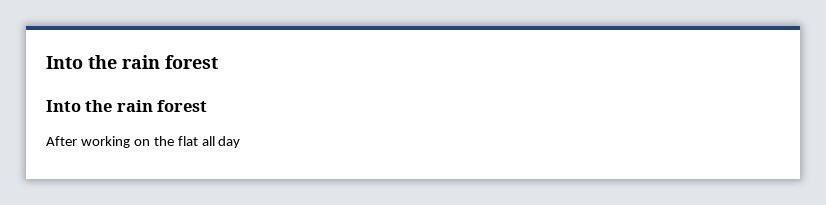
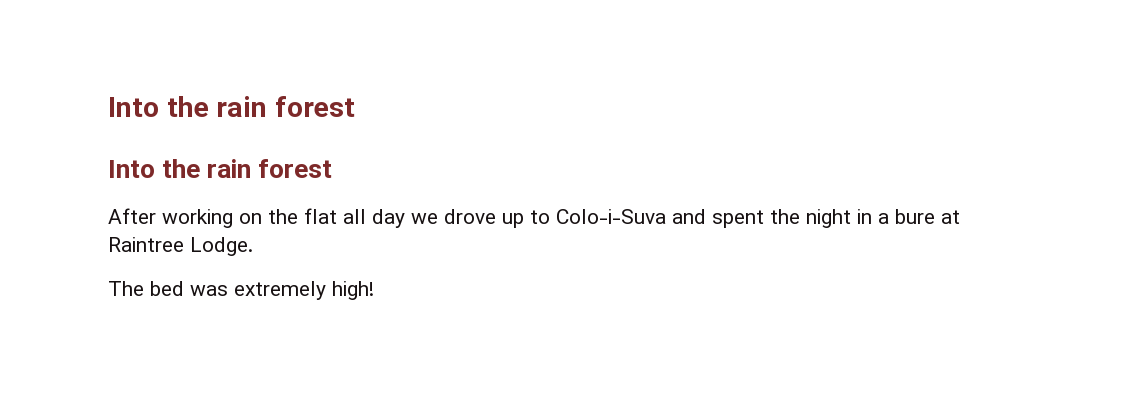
- After working on the flat all day
+ After working on the flat all day we drove up to Colo-i-Suva and spent the night in a bure at Raintree Lodge.
+ The bed was extremely high!

